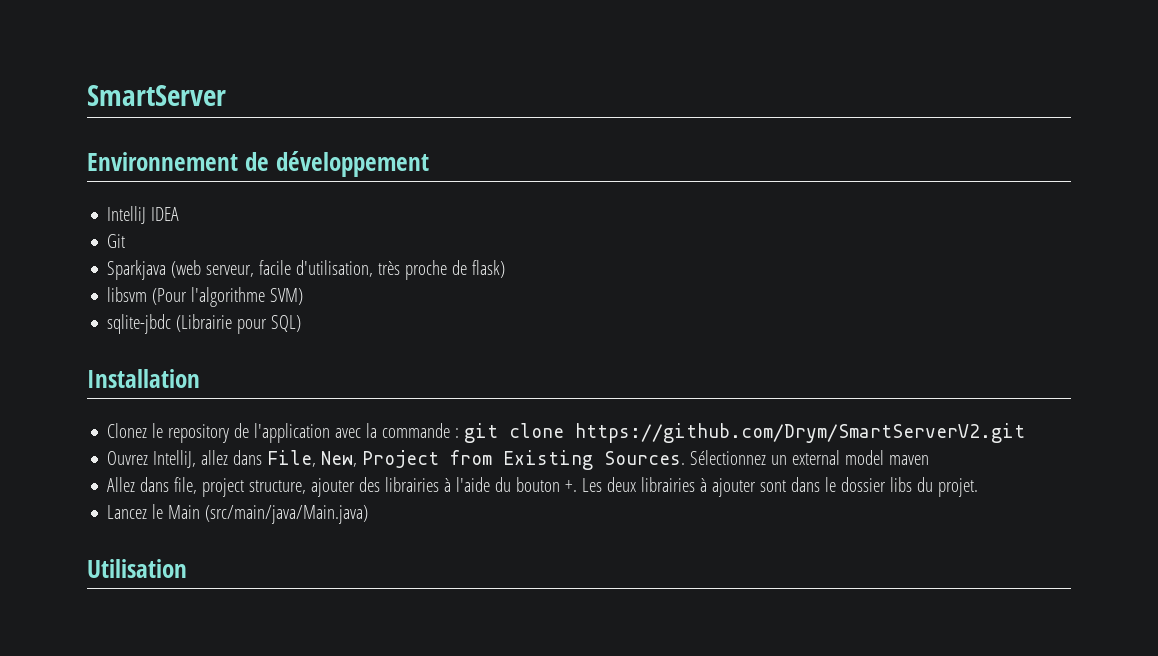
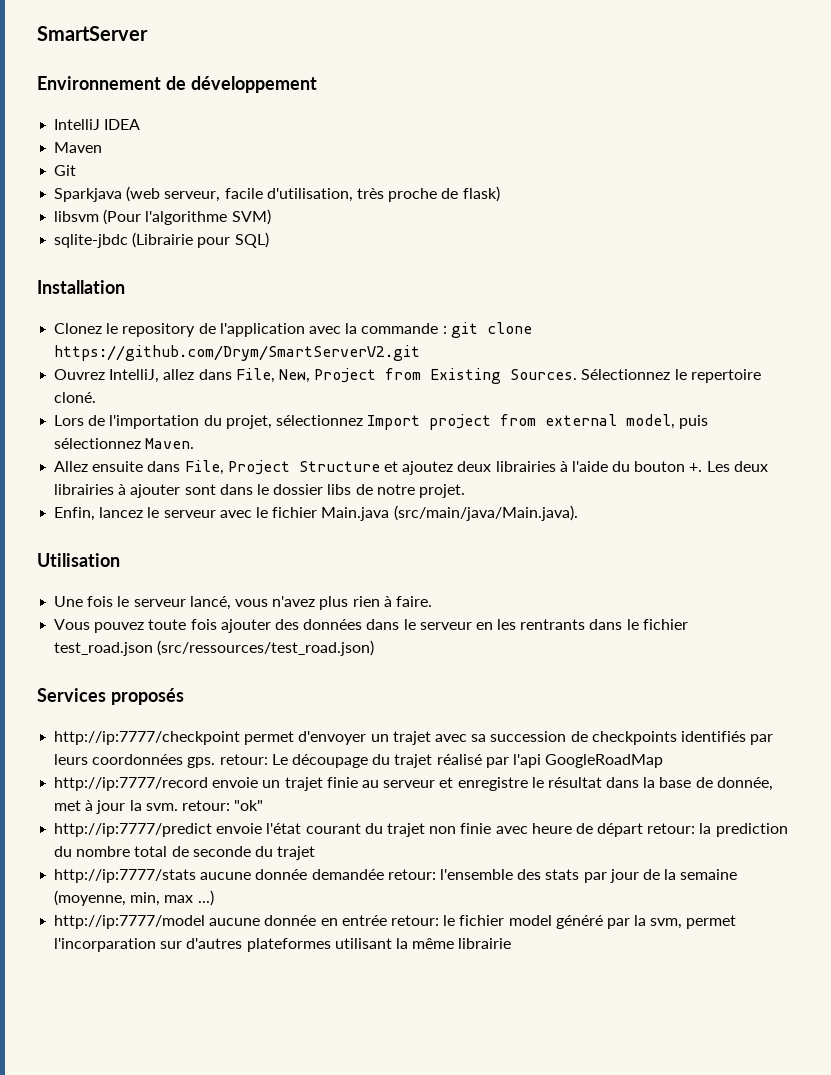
+ Maven
- Sélectionnez un external model maven
- Allez dans file, project structure, ajouter des librairies à l'aide du bouton +.
+ Sélectionnez le repertoire cloné.
+ Lors de l'importation du projet, sélectionnez Import project from external model, puis sélectionnez Maven.
+ Allez ensuite dans File, Project Structure et ajoutez deux librairies à l'aide du bouton +.
- Les deux librairies à ajouter sont dans le dossier libs du projet.
+ Les deux librairies à ajouter sont dans le dossier libs de notre projet.
- Lancez le Main (src/main/java/Main.java)
+ Enfin, lancez le serveur avec le fichier Main.java (src/main/java/Main.java).
  Utilisation
+ Une fois le serveur lancé, vous n'avez plus rien à faire.
+ Vous pouvez toute fois ajouter des données dans le serveur en les rentrants dans le fichier test_road.json (src/ressources/test_road.json)
+ Services proposés
+ http://ip:7777/checkpoint permet d'envoyer un trajet avec sa succession de checkpoints identifiés par leurs coordonnées gps. retour: Le découpage du trajet réalisé par l'api GoogleRoadMap
+ http://ip:7777/record envoie un trajet finie au serveur et enregistre le résultat dans la base de donnée, met à jour la svm. retour: "ok"
+ http://ip:7777/predict envoie l'état courant du trajet non finie avec heure de départ retour: la prediction du nombre total de seconde du trajet
+ http://ip:7777/stats aucune donnée demandée retour: l'ensemble des stats par jour de la semaine (moyenne, min, max ...)
+ http://ip:7777/model aucune donnée en entrée retour: le fichier model généré par la svm, permet l'incorparation sur d'autres plateformes utilisant la même librairie

